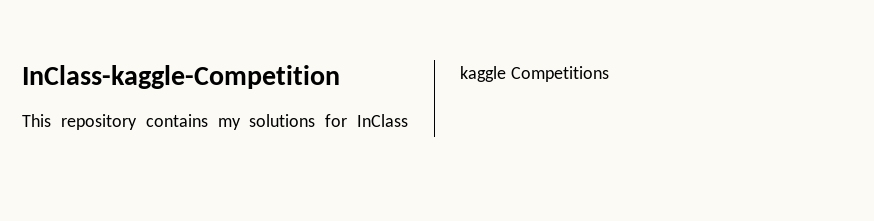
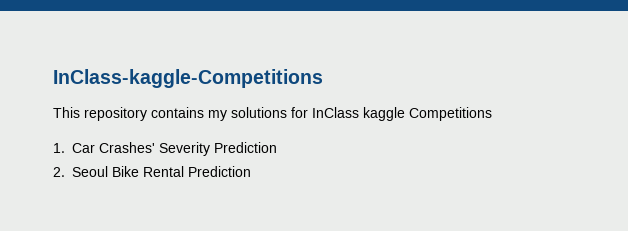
- InClass-kaggle-Competition
+ InClass-kaggle-Competitions
+ 1. Car Crashes' Severity Prediction
+ 2. Seoul Bike Rental Prediction

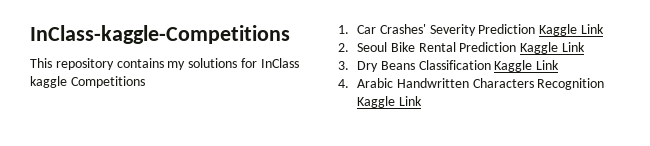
- 1. Car Crashes' Severity Prediction
+ 1. Car Crashes' Severity Prediction Kaggle Link
- 2. Seoul Bike Rental Prediction
+ 2. Seoul Bike Rental Prediction Kaggle Link
+ 3. Dry Beans Classification Kaggle Link
+ 4. Arabic Handwritten Characters Recognition Kaggle Link

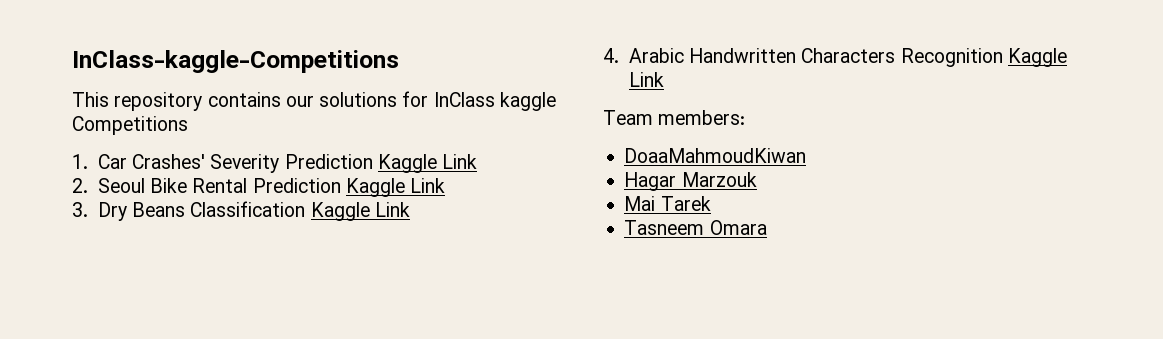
- This repository contains my solutions for InClass kaggle Competitions
+ This repository contains our solutions for InClass kaggle Competitions
+ Team members:
+ DoaaMahmoudKiwan
+ Hagar Marzouk
+ Mai Tarek
+ Tasneem Omara

